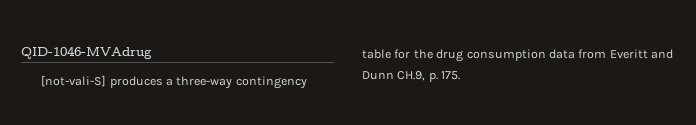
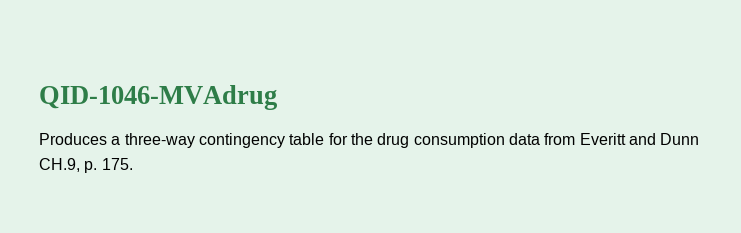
- [not-vali-S] produces a three-way contingency table for the drug consumption data from Everitt and Dunn CH.9, p. 175.
+ Produces a three-way contingency table for the drug consumption data from Everitt and Dunn CH.9, p. 175.

